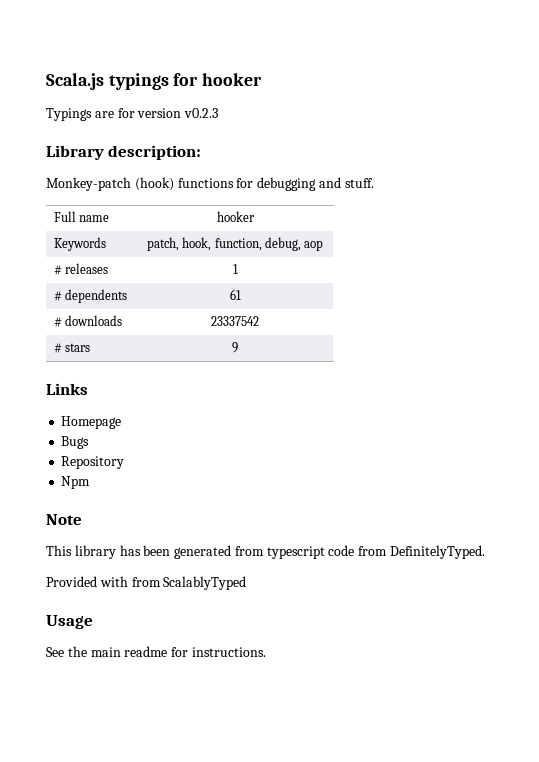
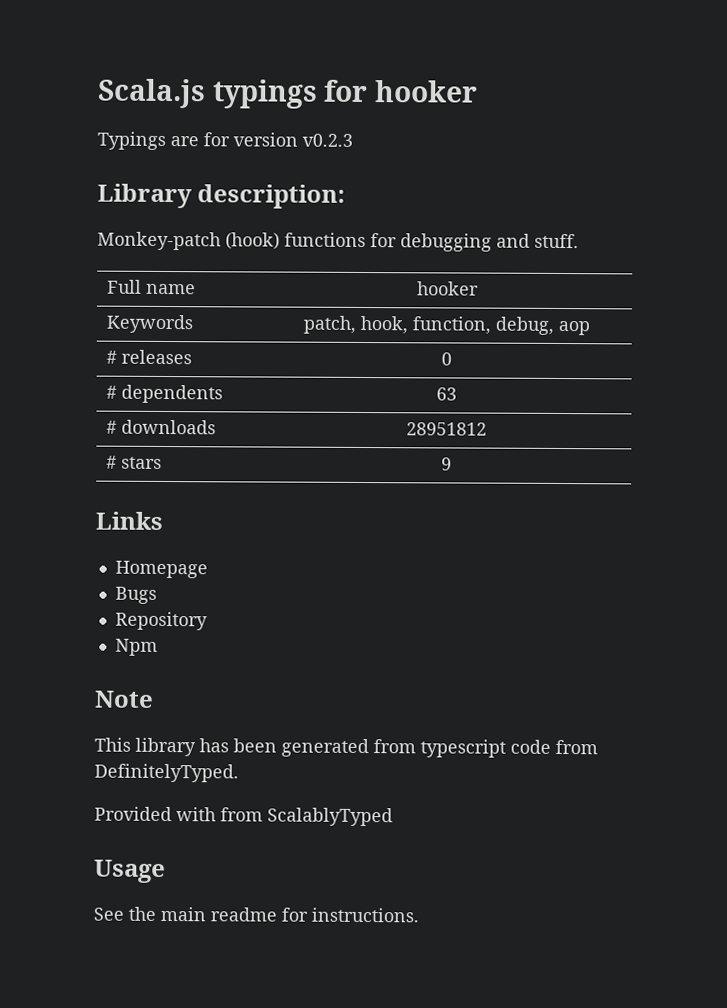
- # releases | 1
+ # releases | 0
- # dependents | 61
+ # dependents | 63
- # downloads | 23337542
+ # downloads | 28951812

